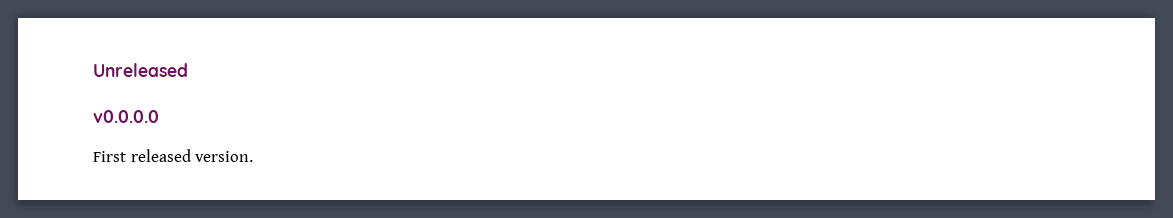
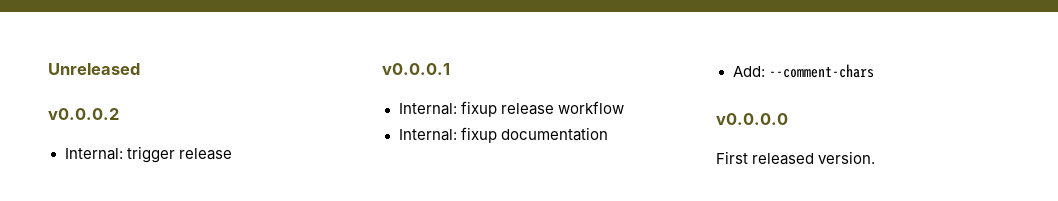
+ v0.0.0.2
+ Internal: trigger release
+ v0.0.0.1
+ Internal: fixup release workflow
+ Internal: fixup documentation
+ Add: --comment-chars

